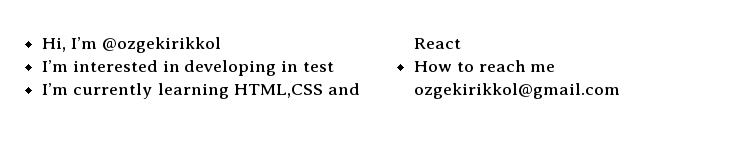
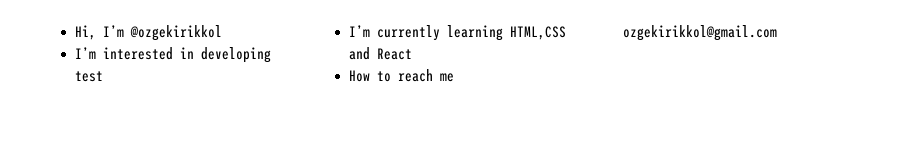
- I’m interested in developing in test
+ I’m interested in developing test

